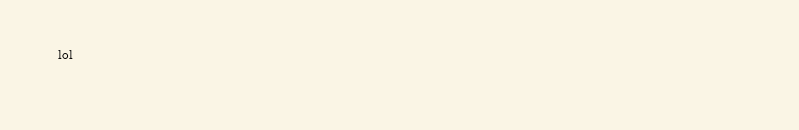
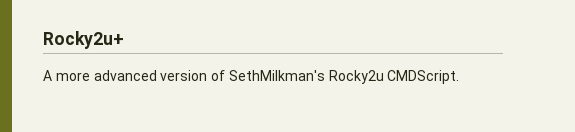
- lol
+ Rocky2u+
+ A more advanced version of SethMilkman's Rocky2u CMDScript.

